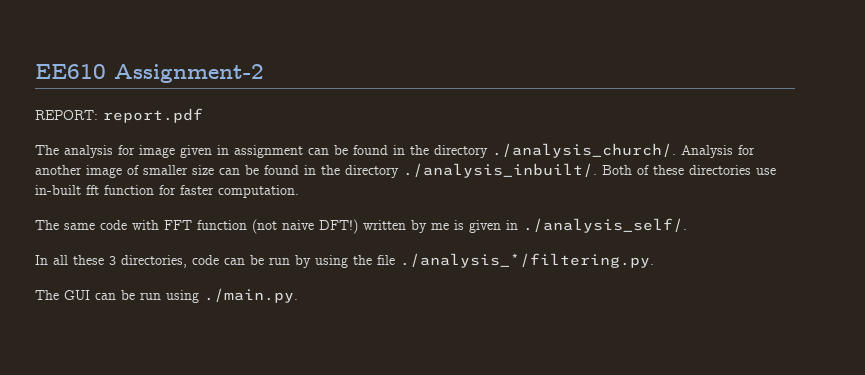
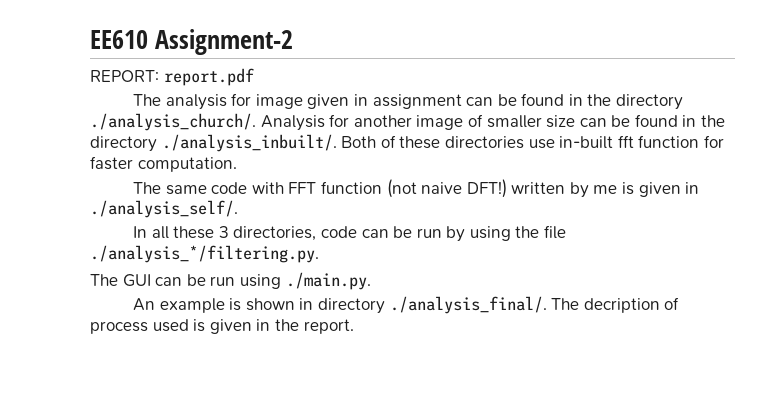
+ An example is shown in directory ./analysis_final/. The decription of process used is given in the report.

